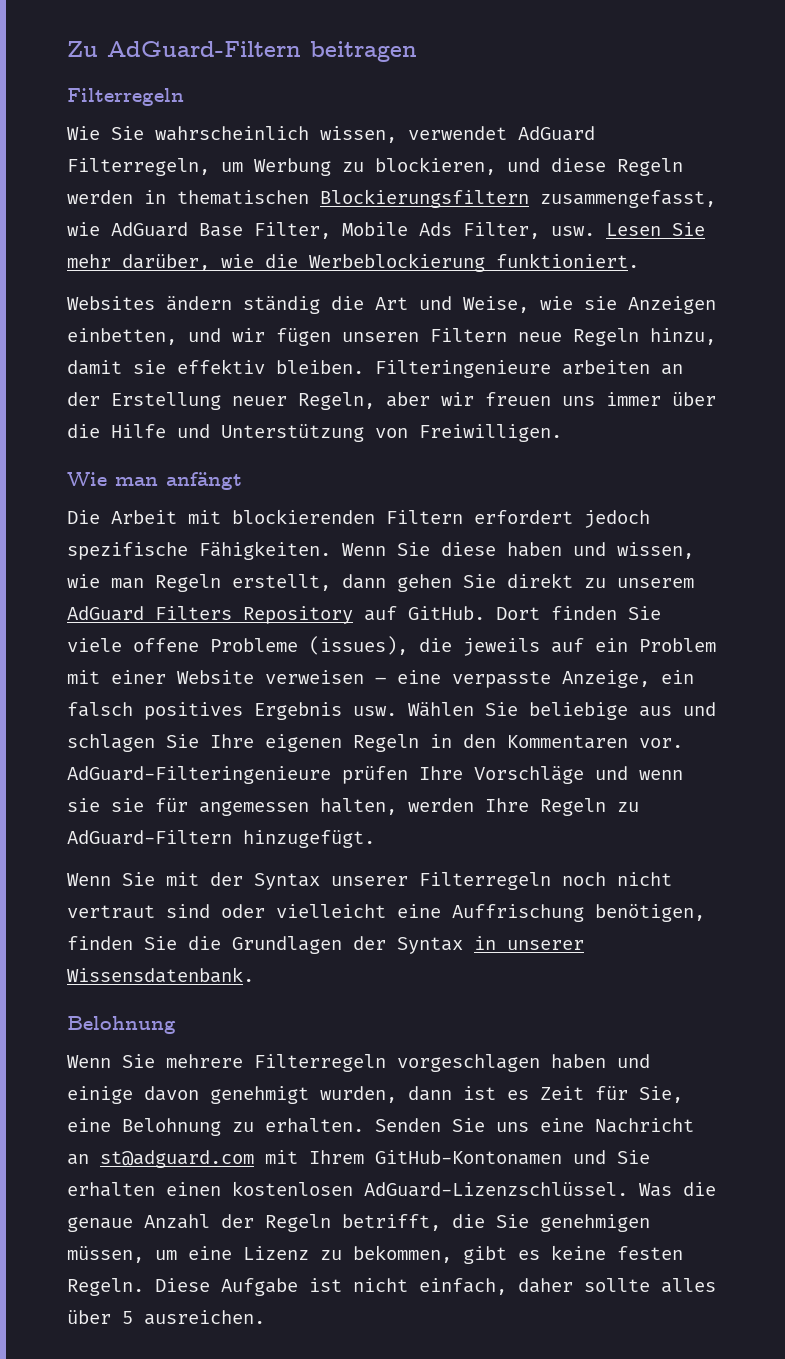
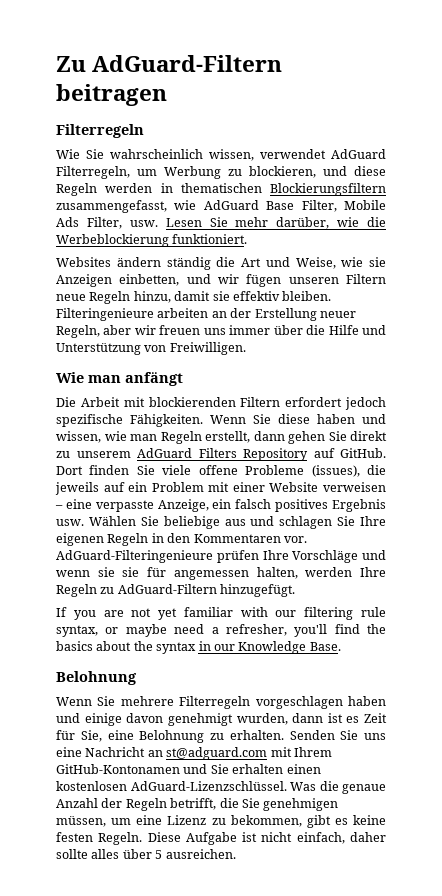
- Wenn Sie mit der Syntax unserer Filterregeln noch nicht vertraut sind oder vielleicht eine Auffrischung benötigen, finden Sie die Grundlagen der Syntax in unserer Wissensdatenbank.
+ If you are not yet familiar with our filtering rule syntax, or maybe need a refresher, you'll find the basics about the syntax in our Knowledge Base.

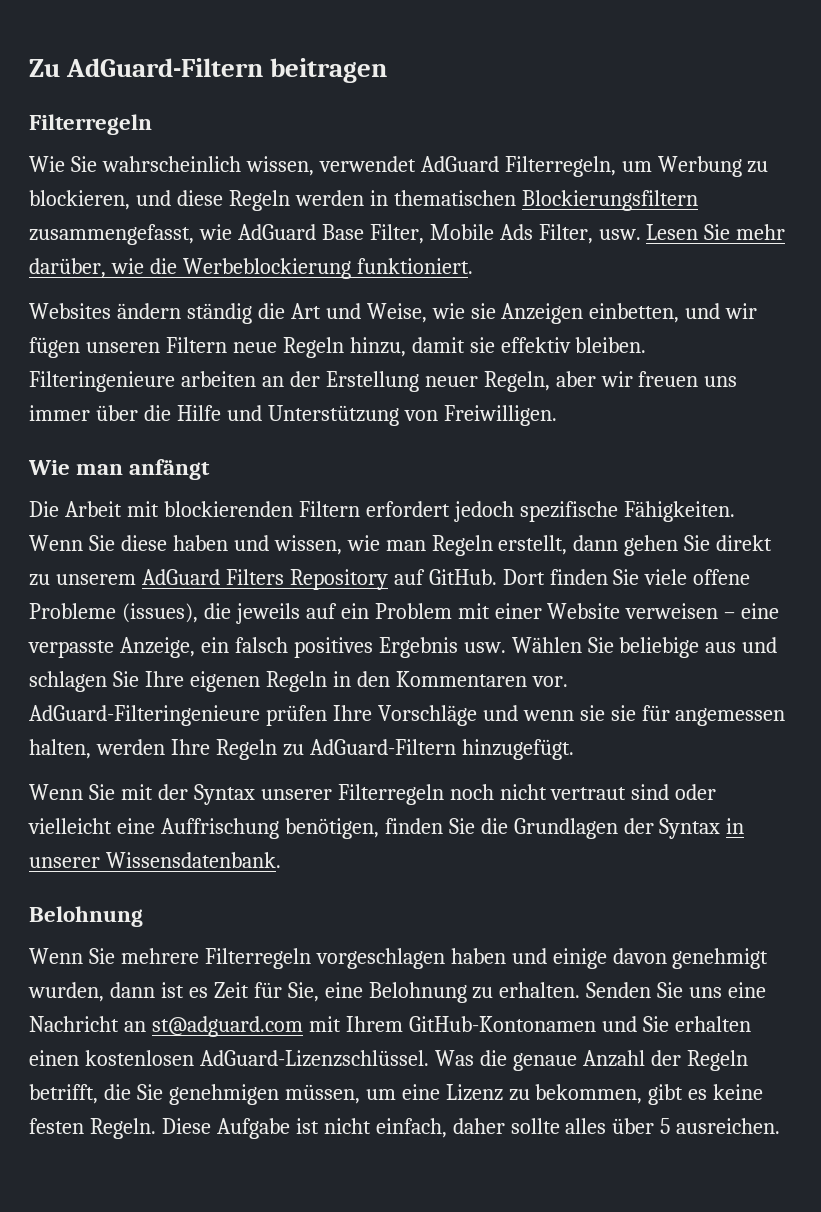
- If you are not yet familiar with our filtering rule syntax, or maybe need a refresher, you'll find the basics about the syntax in our Knowledge Base.
+ Wenn Sie mit der Syntax unserer Filterregeln noch nicht vertraut sind oder vielleicht eine Auffrischung benötigen, finden Sie die Grundlagen der Syntax in unserer Wissensdatenbank.

